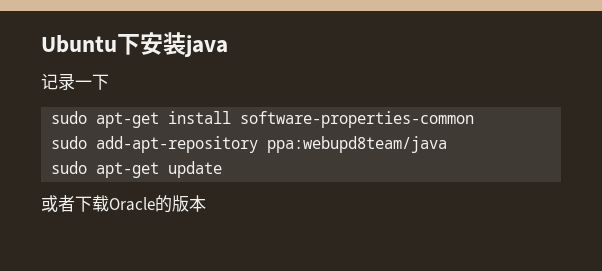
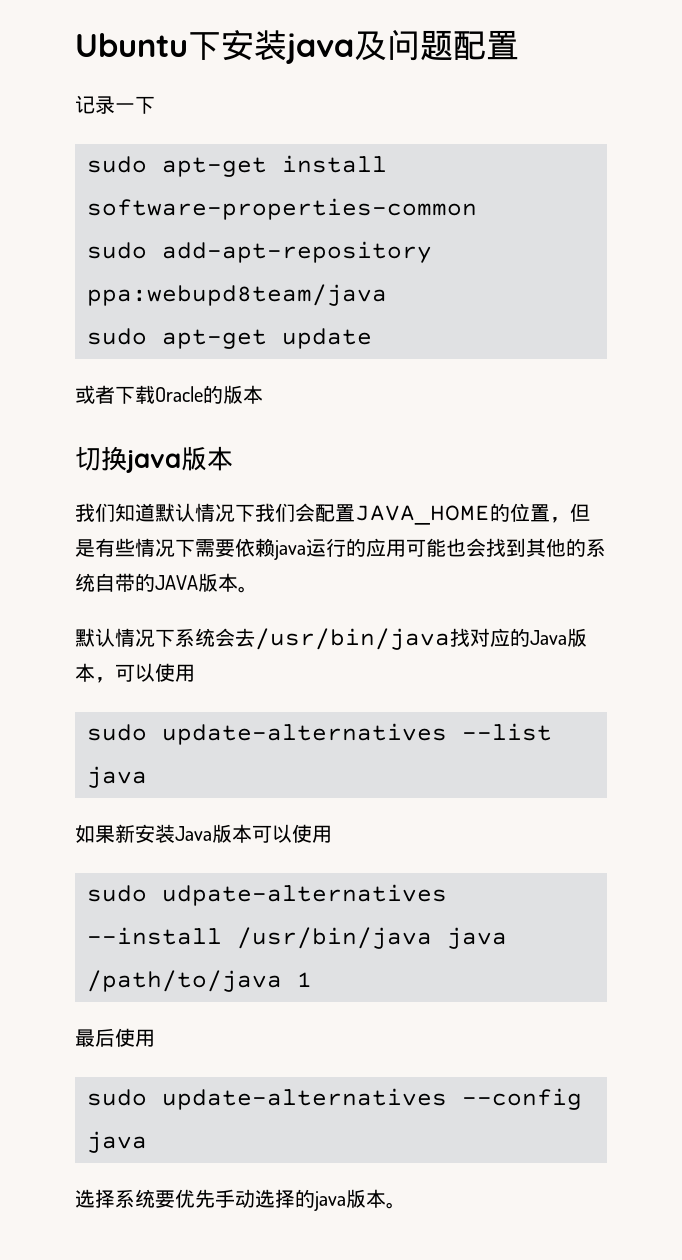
- Ubuntu下安装java
+ Ubuntu下安装java及问题配置
+ 切换java版本
+ 我们知道默认情况下我们会配置JAVA_HOME的位置，但是有些情况下需要依赖java运行的应用可能也会找到其他的系统自带的JAVA版本。
+ 默认情况下系统会去/usr/bin/java找对应的Java版本，可以使用
+ sudo update-alternatives --list java
+ 如果新安装Java版本可以使用
+ sudo udpate-alternatives --install /usr/bin/java java /path/to/java 1
+ 最后使用
+ sudo update-alternatives --config java
+ 选择系统要优先手动选择的java版本。

